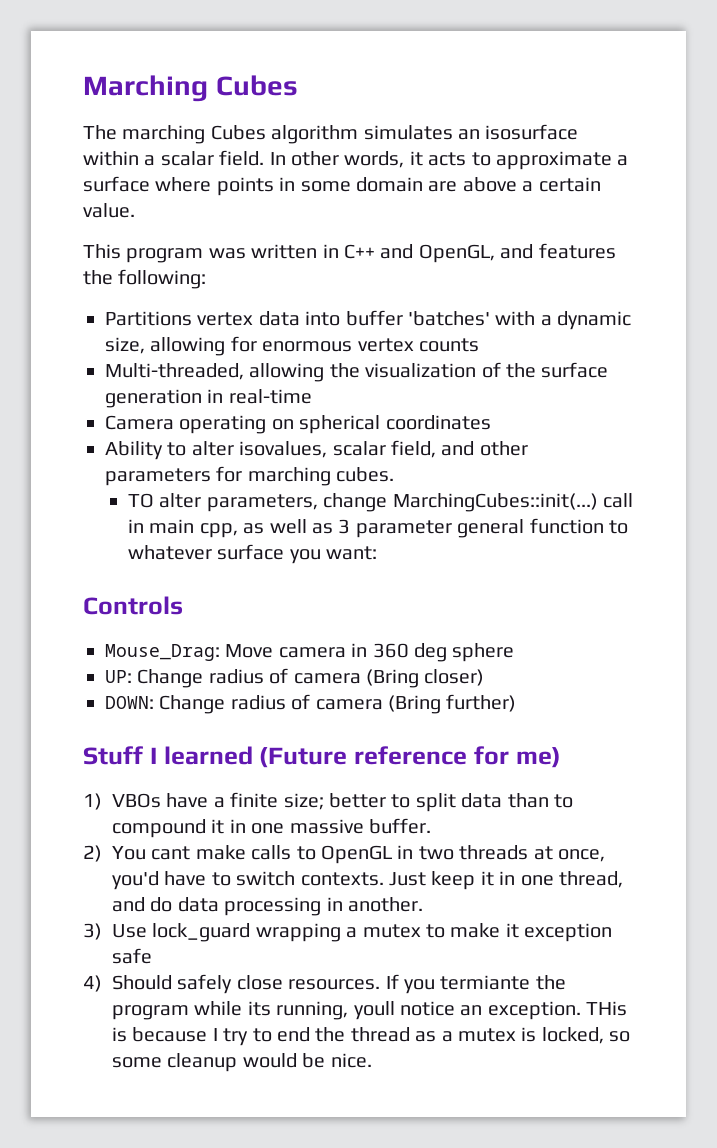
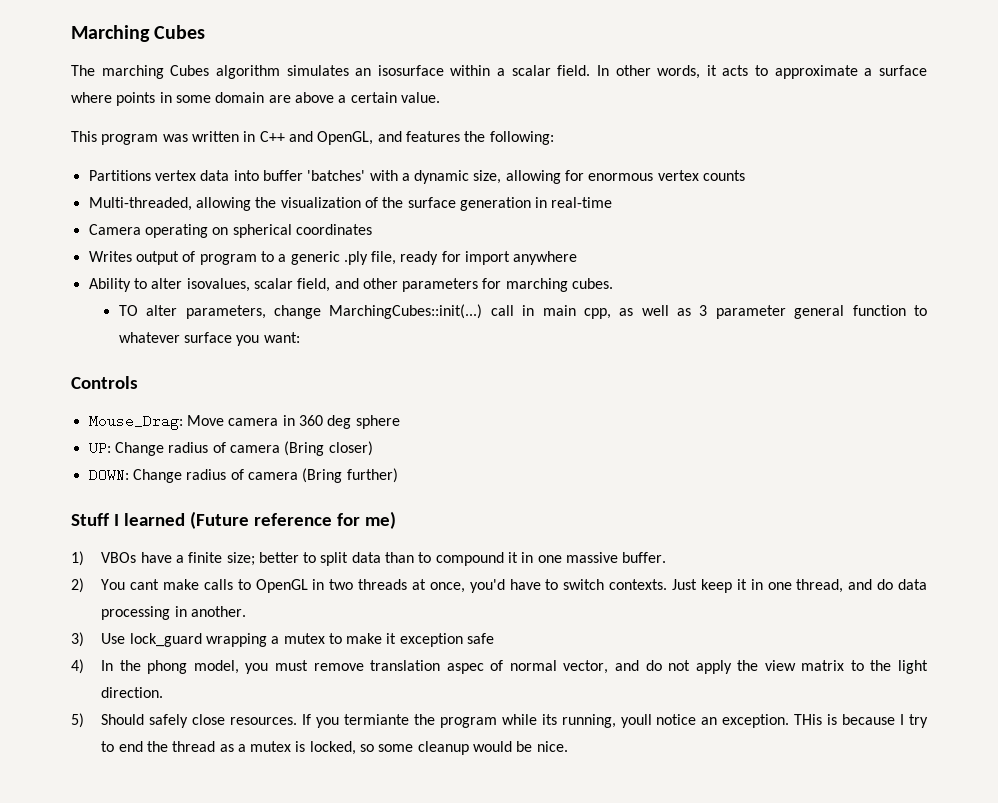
+ Writes output of program to a generic .ply file, ready for import anywhere
- 4) Should safely close resources.
+ 4) In the phong model, you must remove translation aspec of normal vector, and do not apply the view matrix to the light direction.
+ 5) Should safely close resources.

